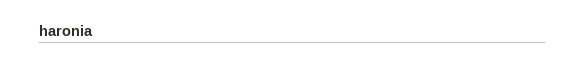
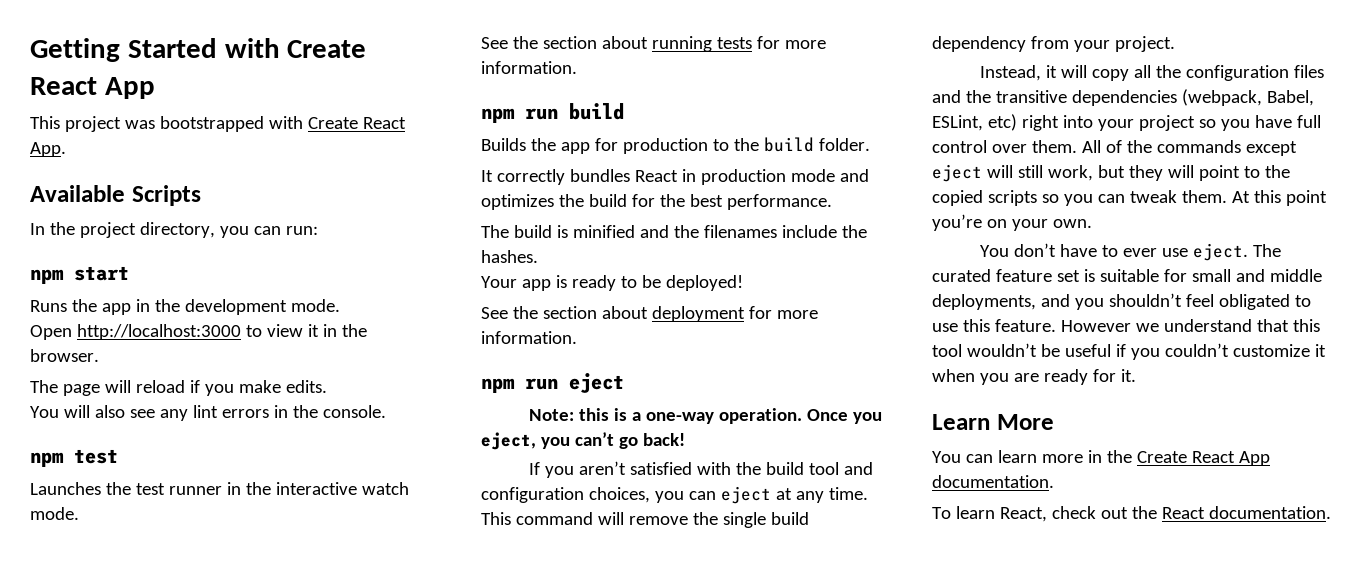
- haronia
+ Getting Started with Create React App
+ This project was bootstrapped with Create React App.
+ Available Scripts
+ In the project directory, you can run:
+ npm start
+ Runs the app in the development mode.
+ Open http://localhost:3000 to view it in the browser.
+ The page will reload if you make edits.
+ You will also see any lint errors in the console.
+ npm test
+ Launches the test runner in the interactive watch mode.
+ See the section about running tests for more information.
+ npm run build
+ Builds the app for production to the build folder.
+ It correctly bundles React in production mode and optimizes the build for the best performance.
+ The build is minified and the filenames include the hashes.
+ Your app is ready to be deployed!
+ See the section about deployment for more information.
+ npm run eject
+ Note: this is a one-way operation. Once you eject, you can’t go back!
+ If you aren’t satisfied with the build tool and configuration choices, you can eject at any time. This command will remove the single build dependency from your project.
+ Instead, it will copy all the configuration files and the transitive dependencies (webpack, Babel, ESLint, etc) right into your project so you have full control over them. All of the commands except eject will still work, but they will point to the copied scripts so you can tweak them. At this point you’re on your own.
+ You don’t have to ever use eject. The curated feature set is suitable for small and middle deployments, and you shouldn’t feel obligated to use this feature. However we understand that this tool wouldn’t be useful if you couldn’t customize it when you are ready for it.
+ Learn More
+ You can learn more in the Create React App documentation.
+ To learn React, check out the React documentation.

